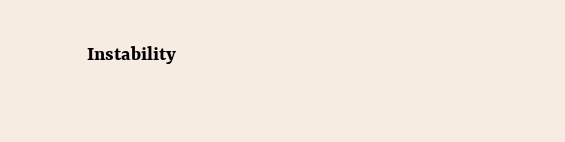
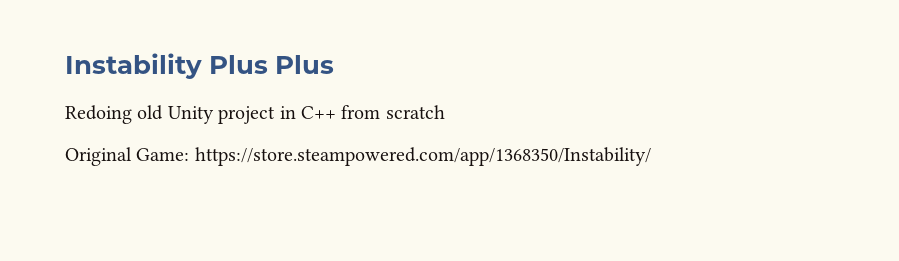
- Instability
+ Instability Plus Plus
+ Redoing old Unity project in C++ from scratch
+ Original Game: https://store.steampowered.com/app/1368350/Instability/

